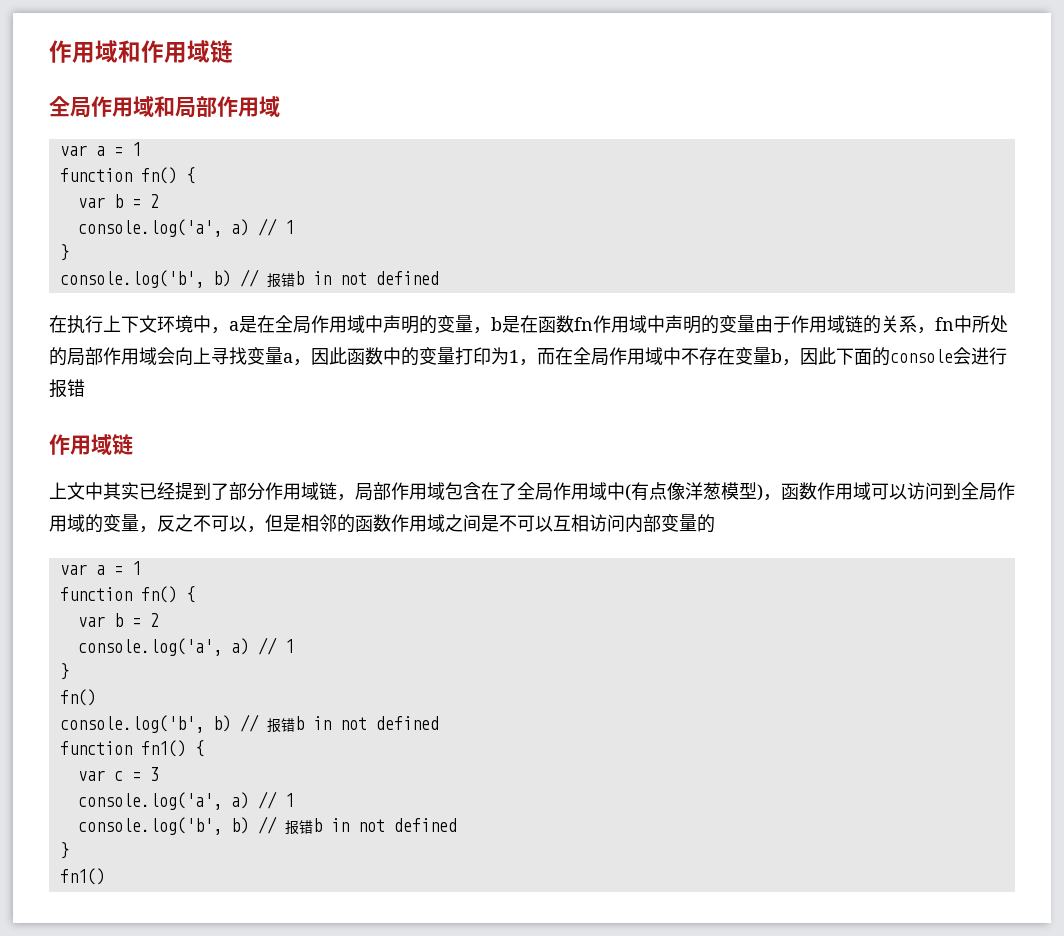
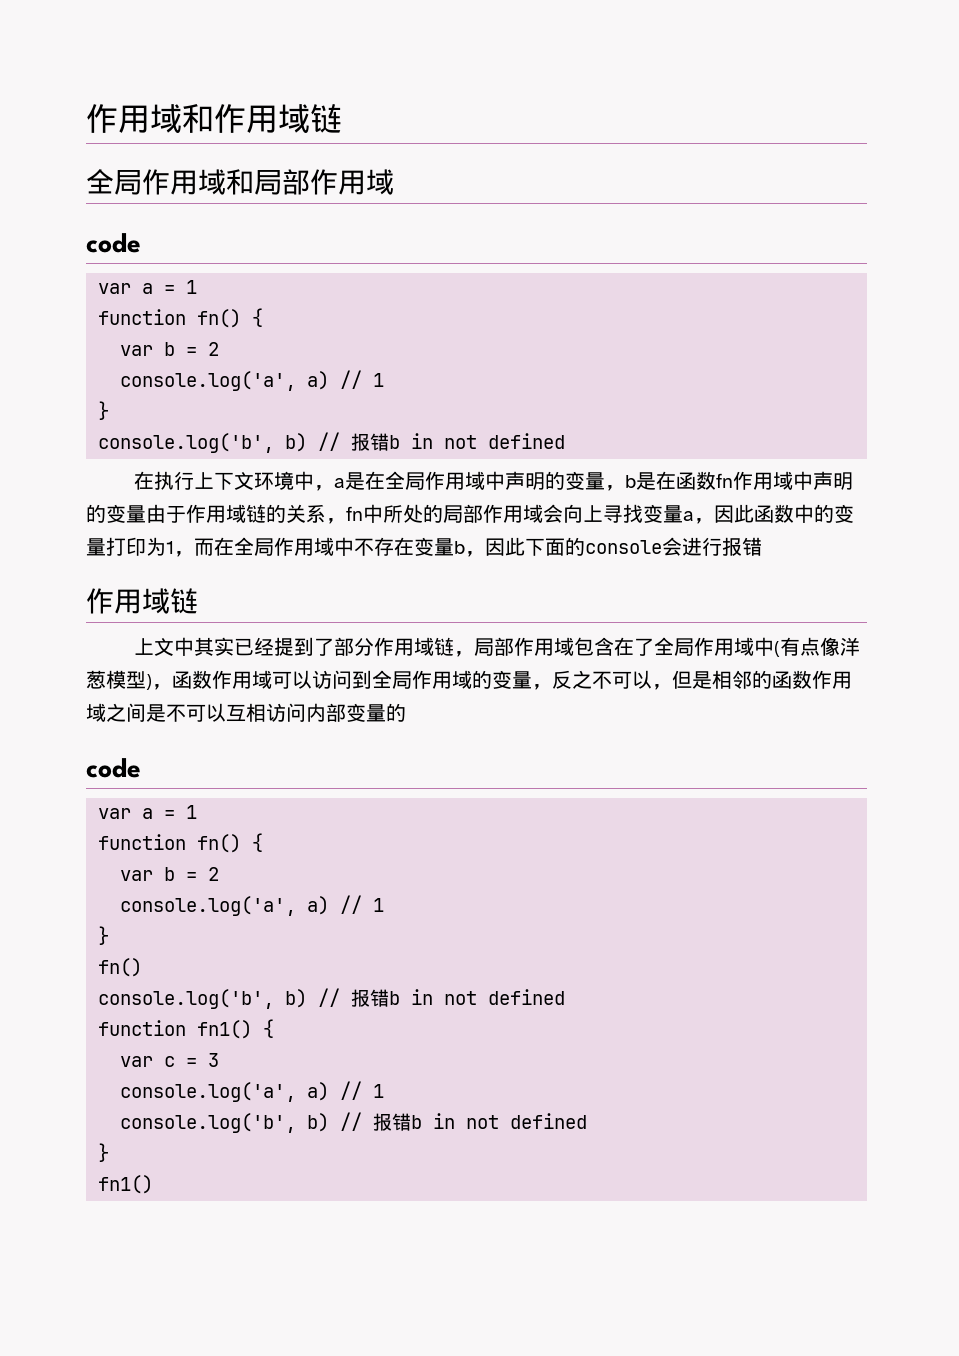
  全局作用域和局部作用域
+ code
  上文中其实已经提到了部分作用域链，局部作用域包含在了全局作用域中(有点像洋葱模型)，函数作用域可以访问到全局作用域的变量，反之不可以，但是相邻的函数作用域之间是不可以互相访问内部变量的
+ code

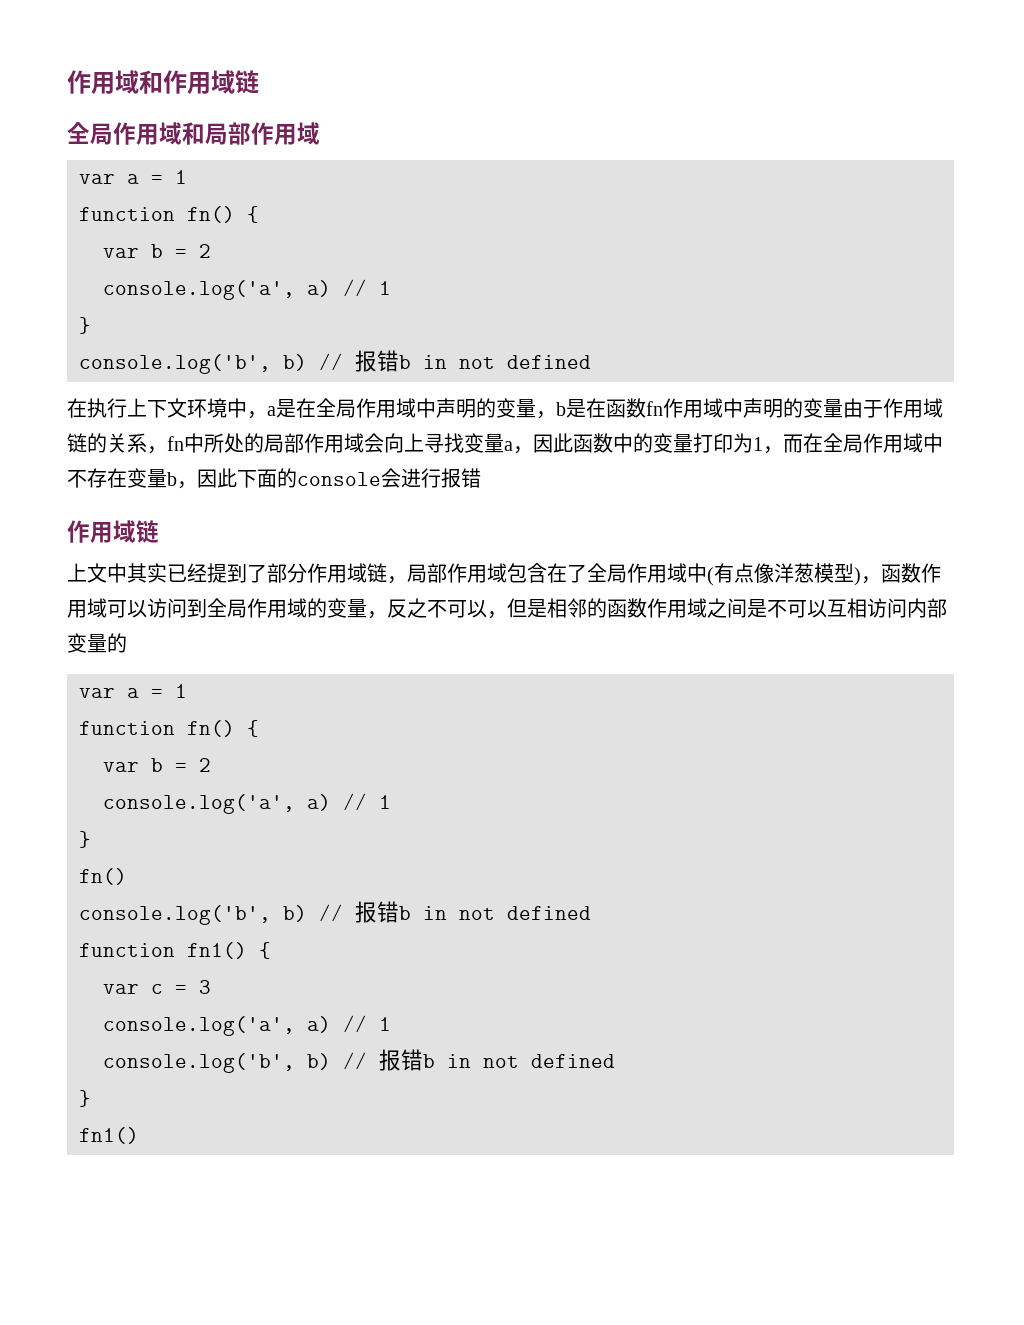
  全局作用域和局部作用域
- code
  上文中其实已经提到了部分作用域链，局部作用域包含在了全局作用域中(有点像洋葱模型)，函数作用域可以访问到全局作用域的变量，反之不可以，但是相邻的函数作用域之间是不可以互相访问内部变量的
- code

